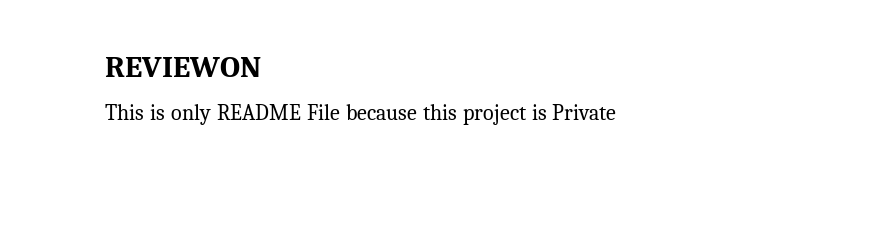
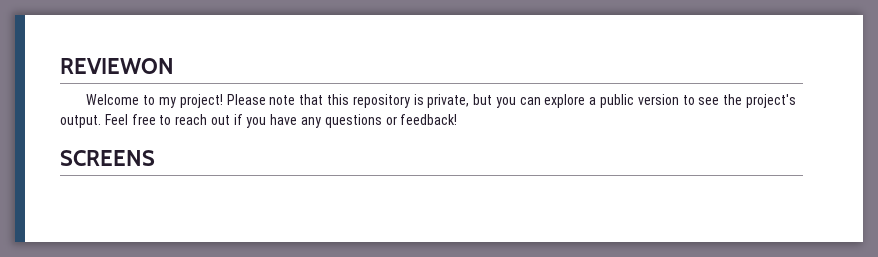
- This is only README File because this project is Private
+ Welcome to my project! Please note that this repository is private, but you can explore a public version to see the project's output. Feel free to reach out if you have any questions or feedback!
+ SCREENS

